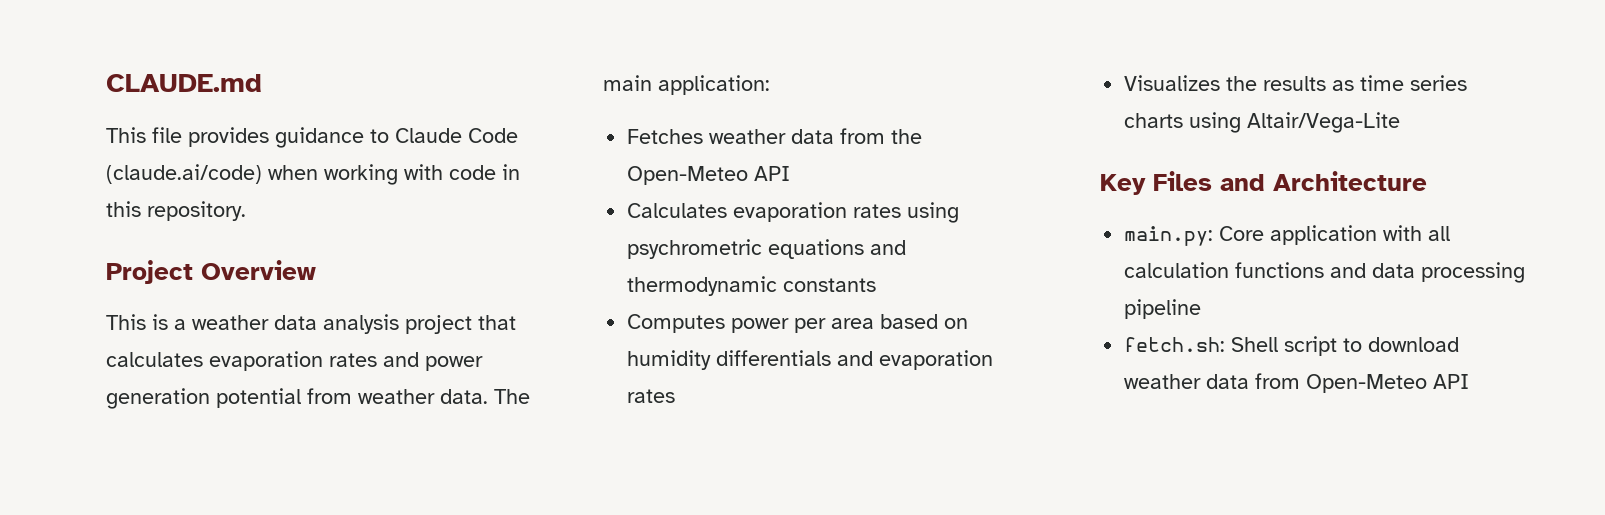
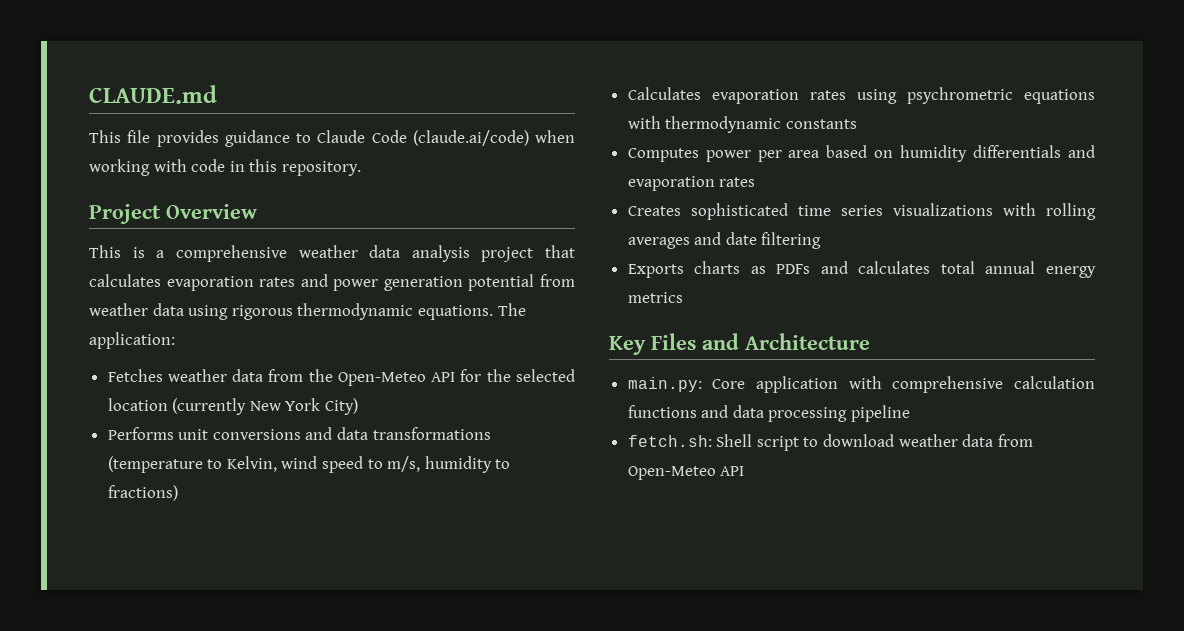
- This is a weather data analysis project that calculates evaporation rates and power generation potential from weather data. The main application:
+ This is a comprehensive weather data analysis project that calculates evaporation rates and power generation potential from weather data using rigorous thermodynamic equations. The application:
- Fetches weather data from the Open-Meteo API
+ Fetches weather data from the Open-Meteo API for the selected location (currently New York City)
+ Performs unit conversions and data transformations (temperature to Kelvin, wind speed to m/s, humidity to fractions)
- Calculates evaporation rates using psychrometric equations and thermodynamic constants
+ Calculates evaporation rates using psychrometric equations with thermodynamic constants
- Visualizes the results as time series charts using Altair/Vega-Lite
+ Creates sophisticated time series visualizations with rolling averages and date filtering
+ Exports charts as PDFs and calculates total annual energy metrics
- main.py: Core application with all calculation functions and data processing pipeline
+ main.py: Core application with comprehensive calculation functions and data processing pipeline

